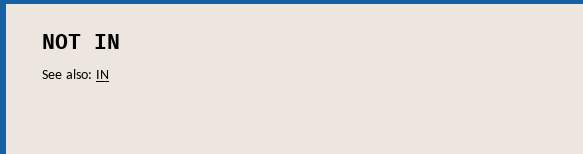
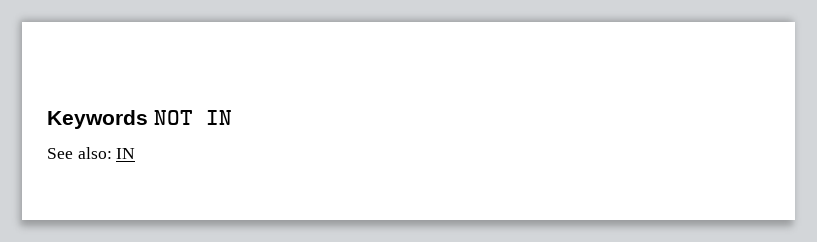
- NOT IN
+ Keywords NOT IN

